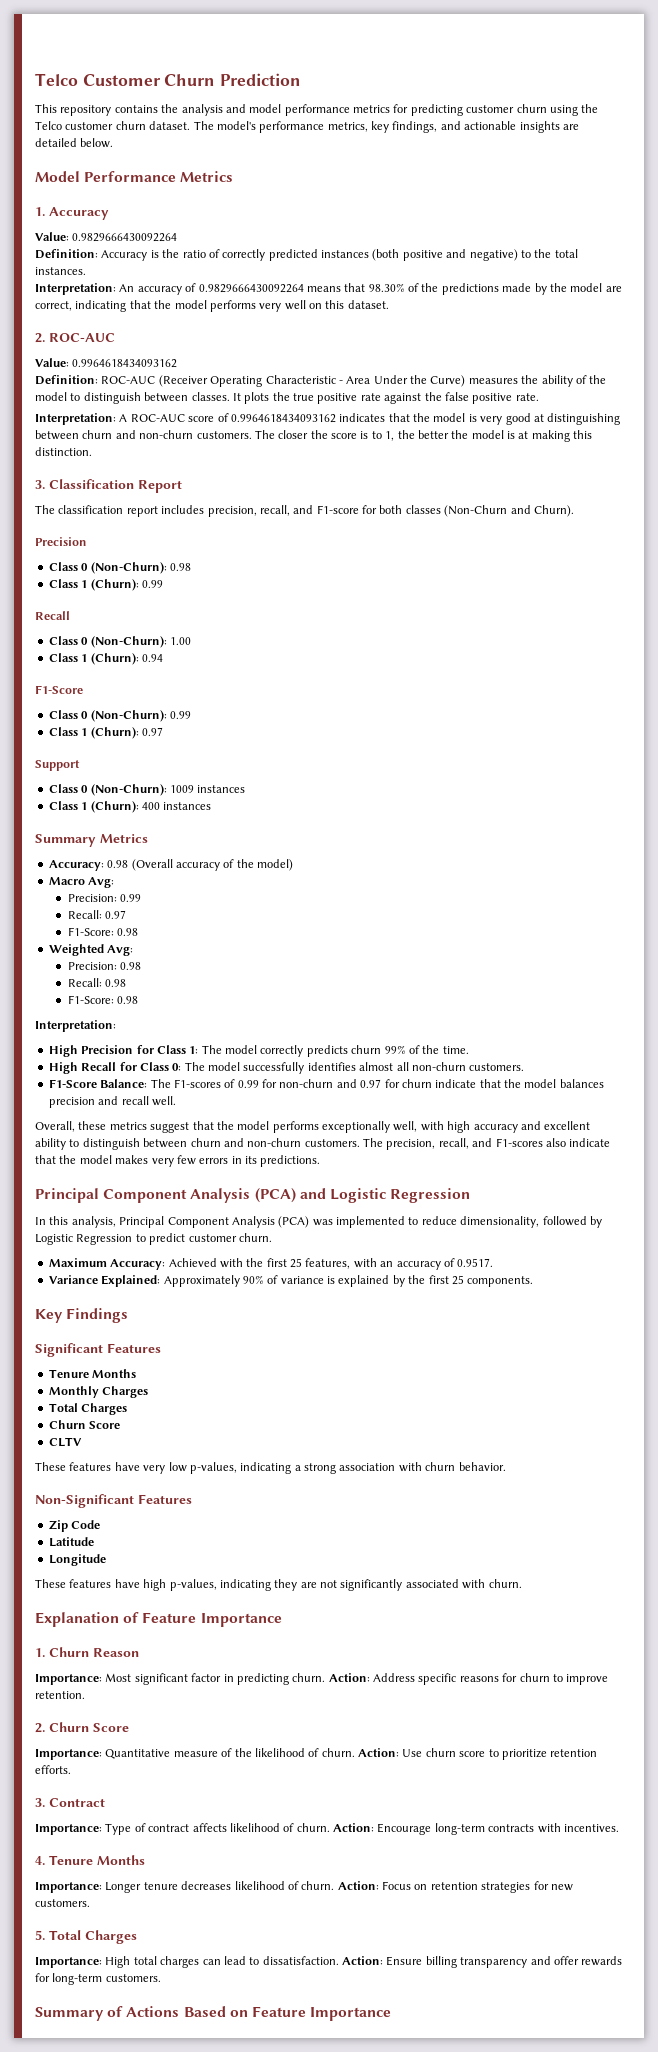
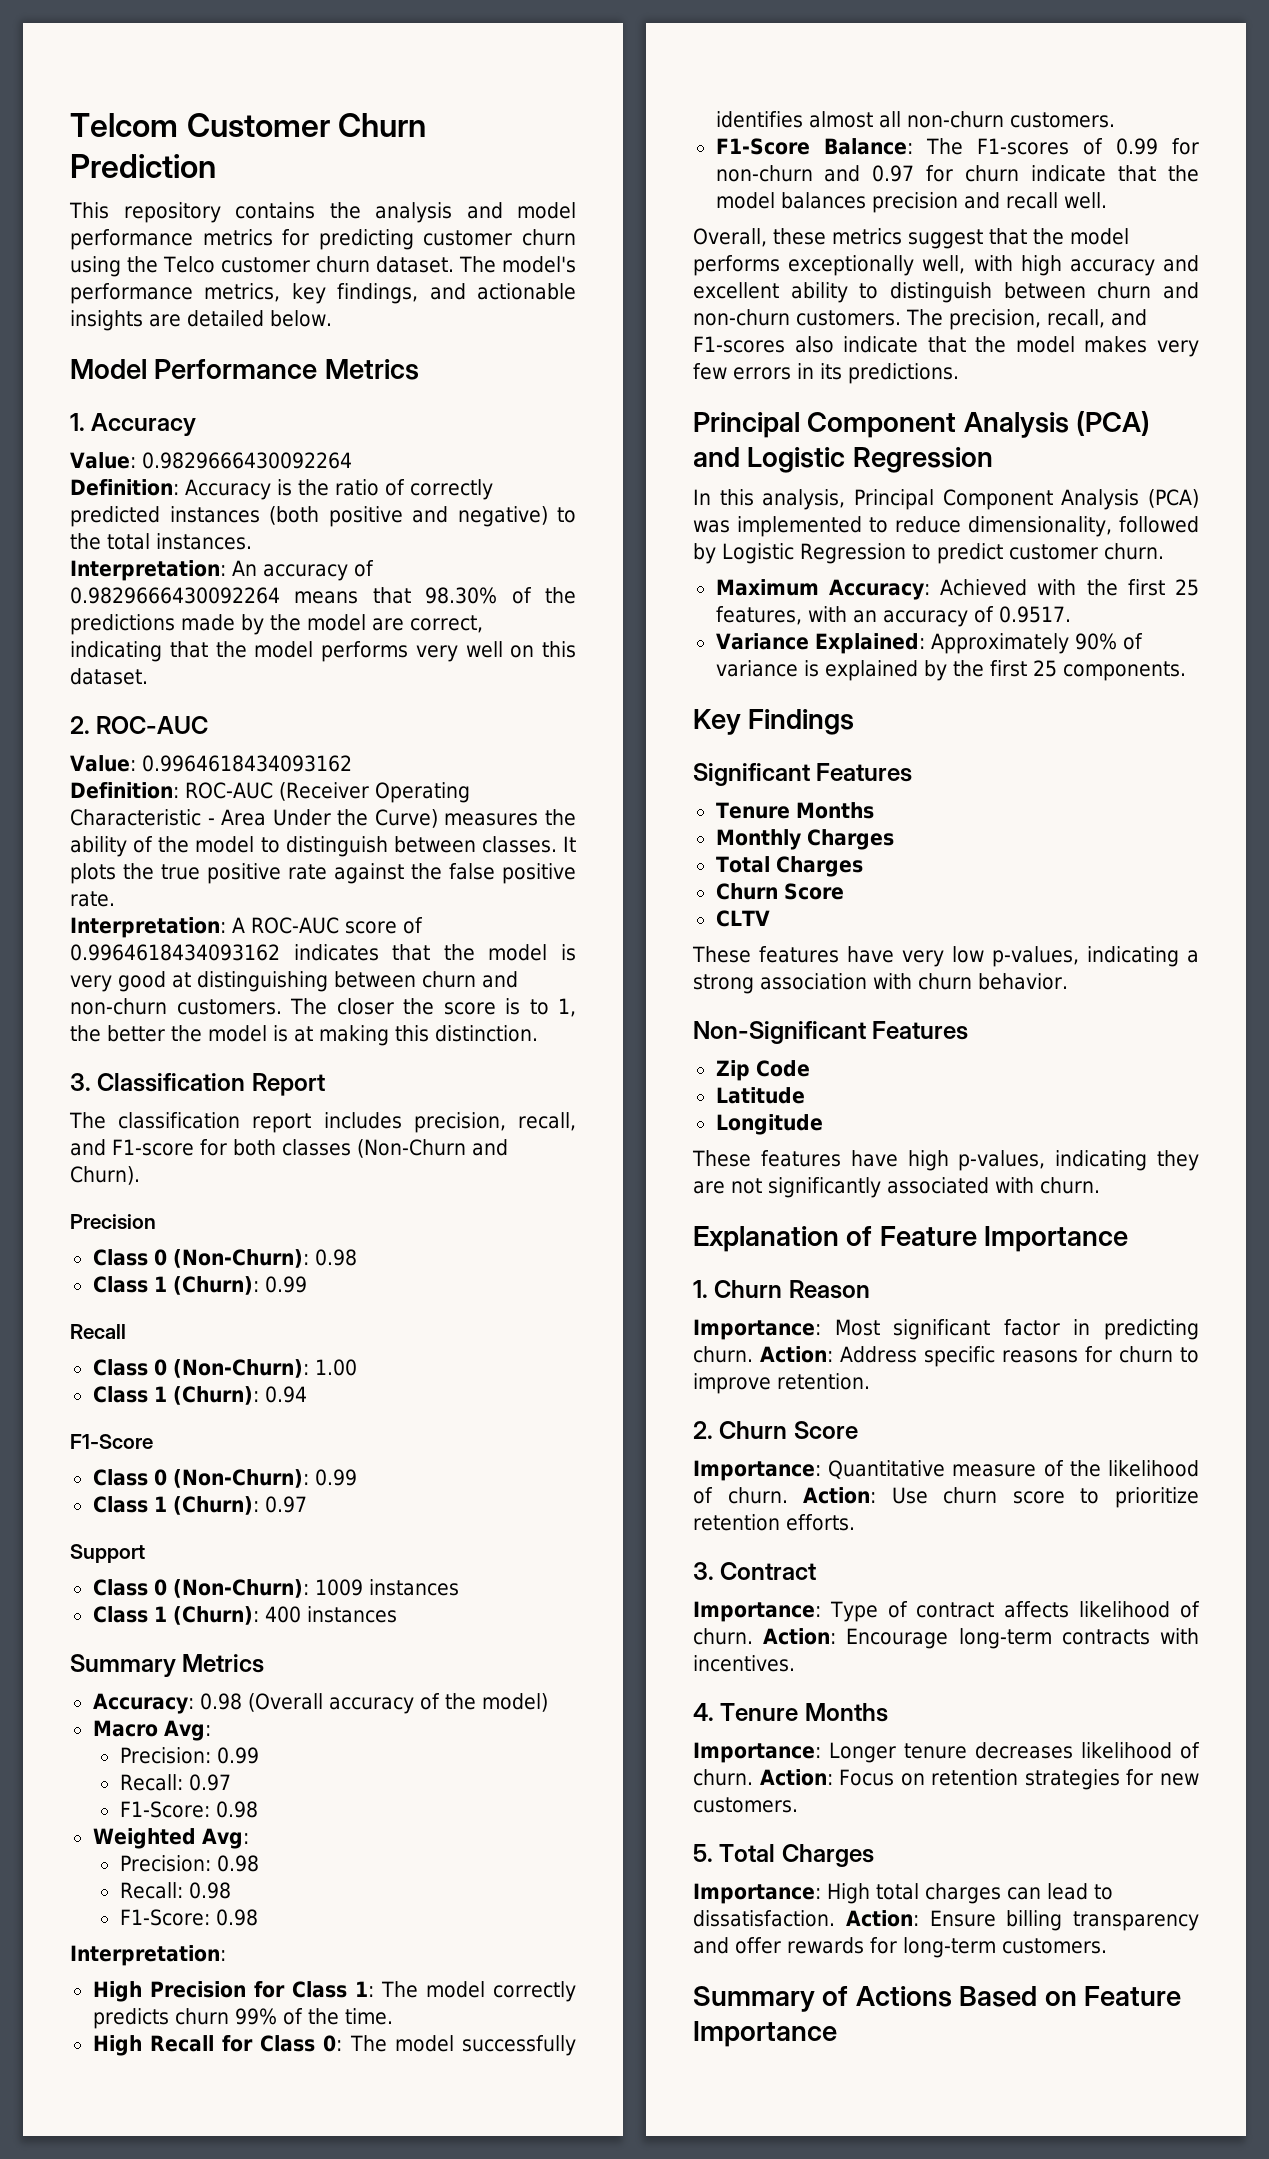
- Telco Customer Churn Prediction
+ Telcom Customer Churn Prediction

